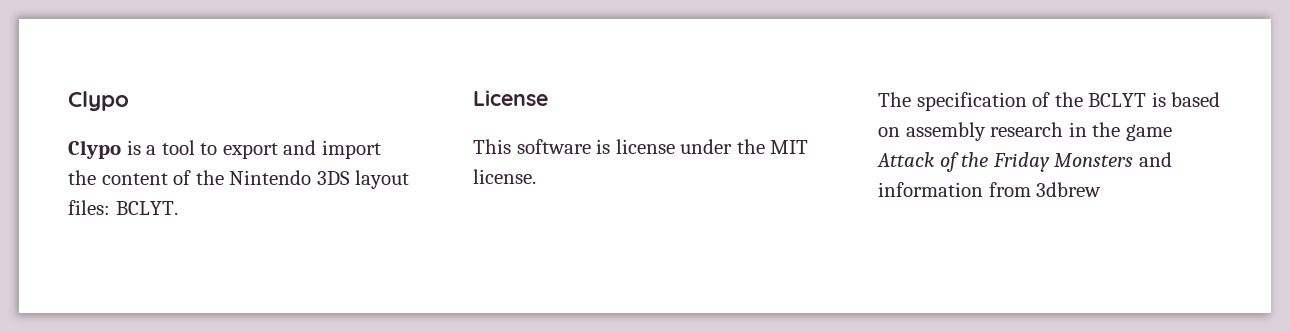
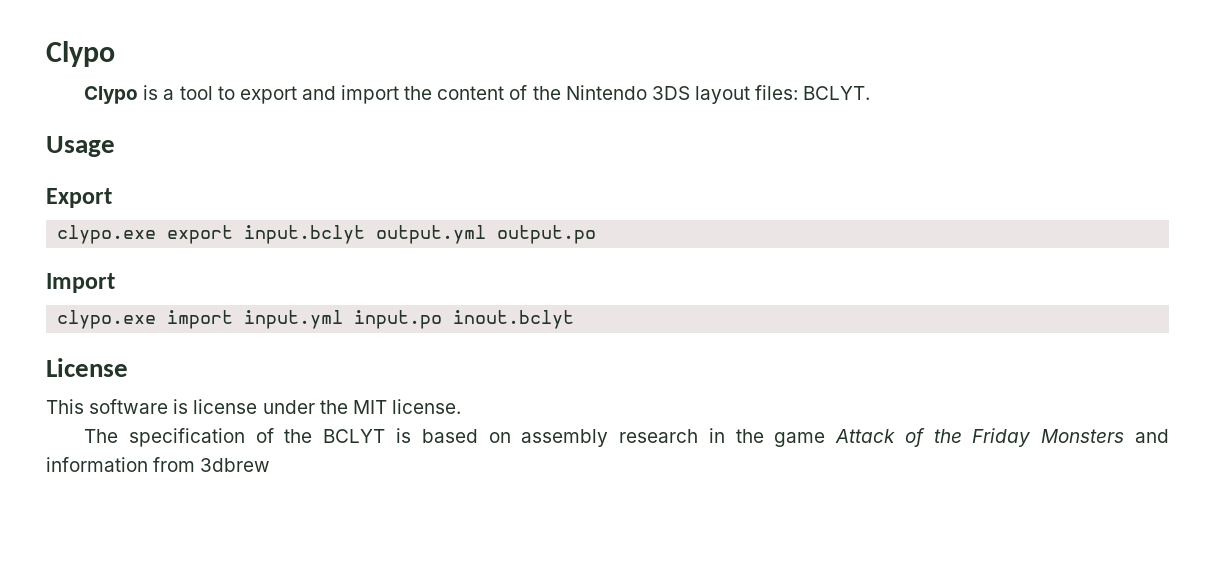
+ Usage
+ Export
+ clypo.exe export input.bclyt output.yml output.po
+ Import
+ clypo.exe import input.yml input.po inout.bclyt

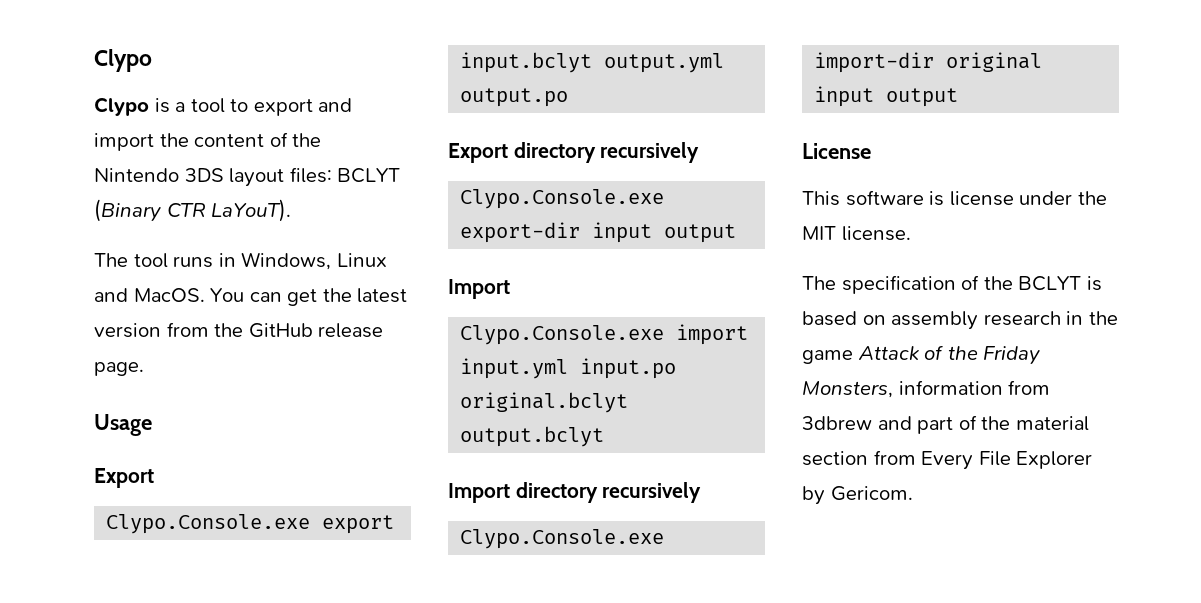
- Clypo is a tool to export and import the content of the Nintendo 3DS layout files: BCLYT.
+ Clypo is a tool to export and import the content of the Nintendo 3DS layout files: BCLYT (Binary CTR LaYouT).
+ The tool runs in Windows, Linux and MacOS. You can get the latest version from the GitHub release page.
- clypo.exe export input.bclyt output.yml output.po
+ Clypo.Console.exe export input.bclyt output.yml output.po
+ Export directory recursively
+ Clypo.Console.exe export-dir input output
- clypo.exe import input.yml input.po inout.bclyt
+ Clypo.Console.exe import input.yml input.po original.bclyt output.bclyt
+ Import directory recursively
+ Clypo.Console.exe import-dir original input output
- The specification of the BCLYT is based on assembly research in the game Attack of the Friday Monsters and information from 3dbrew
+ The specification of the BCLYT is based on assembly research in the game Attack of the Friday Monsters, information from 3dbrew and part of the material section from Every File Explorer by Gericom.

